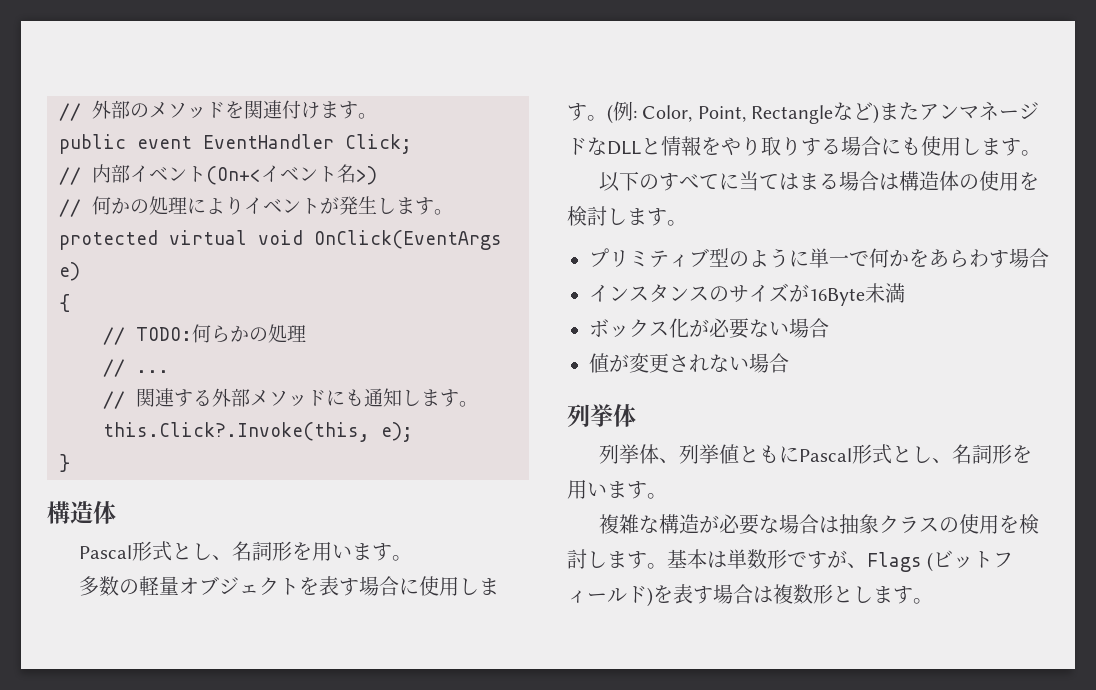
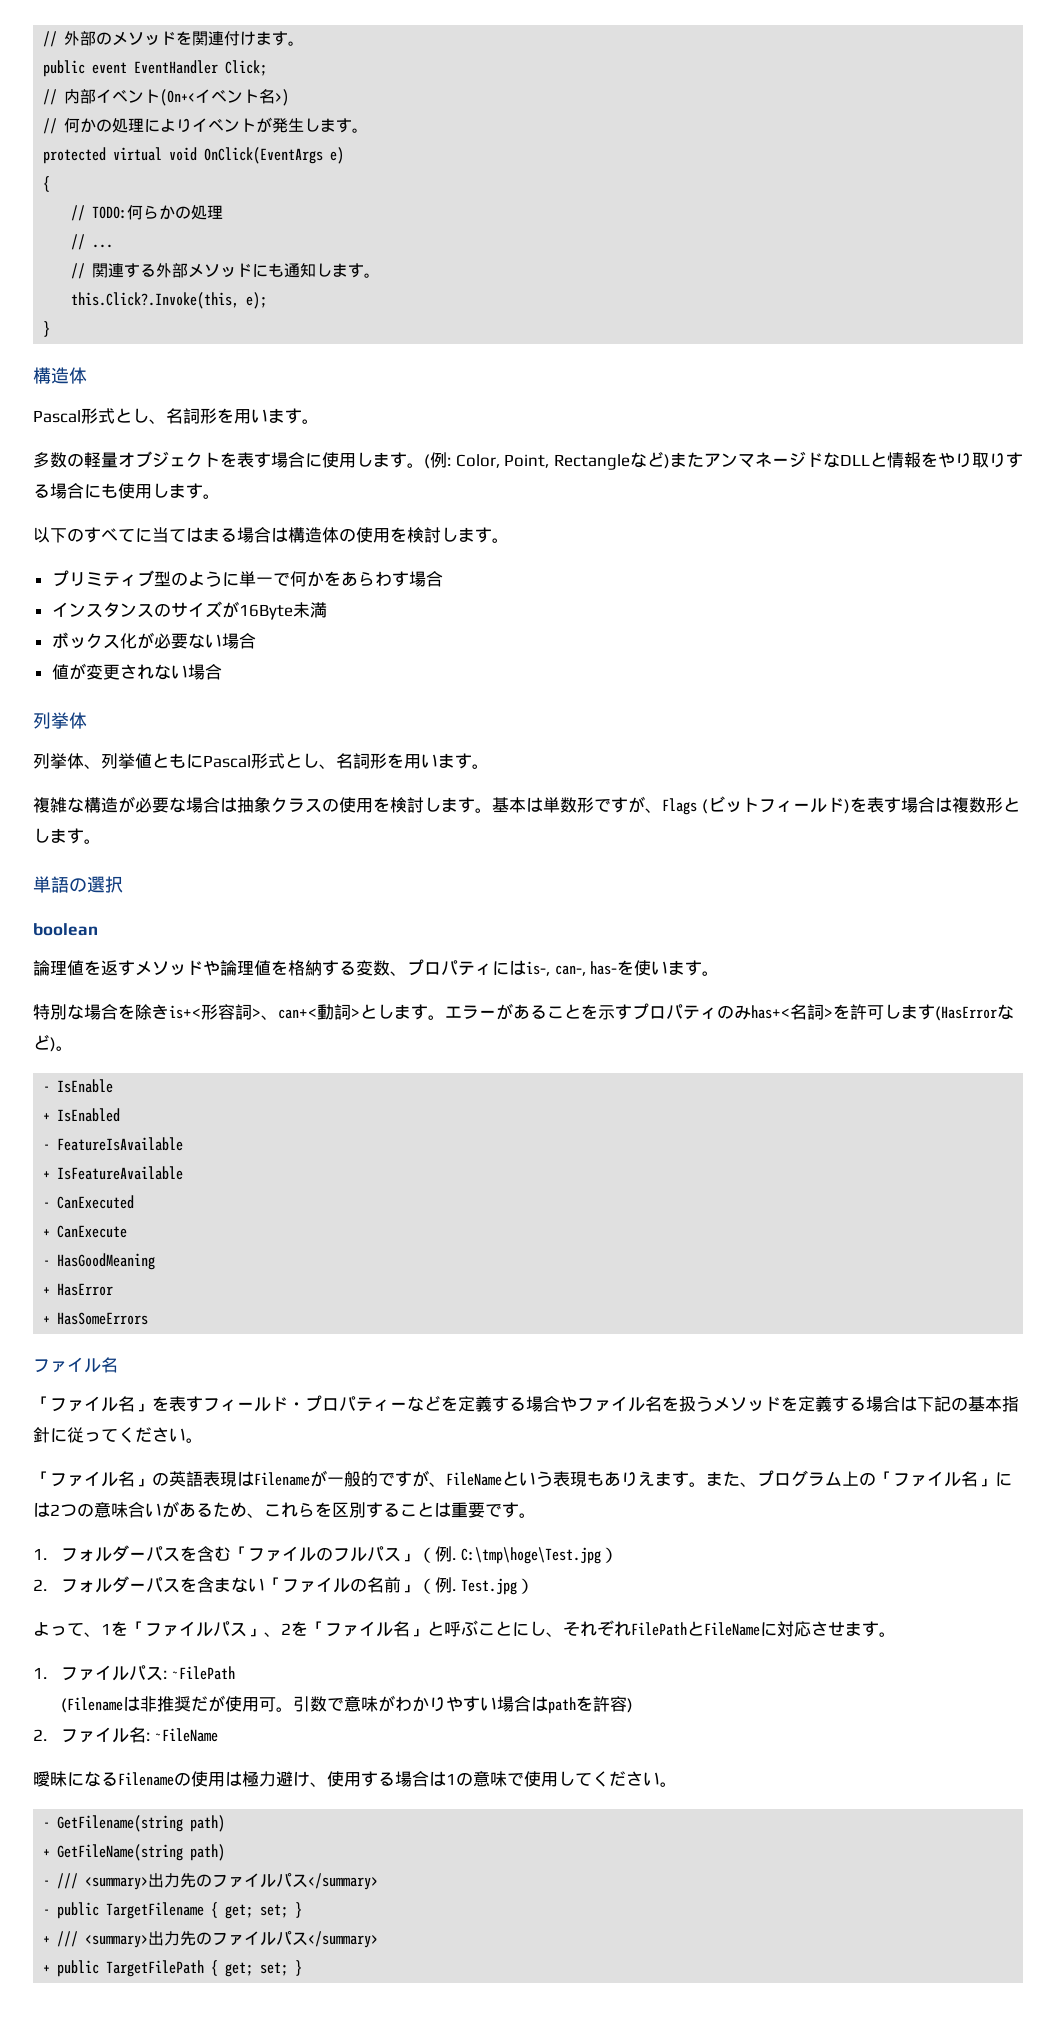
+ 単語の選択
+ boolean
+ 論理値を返すメソッドや論理値を格納する変数、プロパティにはis-, can-, has-を使います。
+ 特別な場合を除きis+<形容詞>、can+<動詞>とします。エラーがあることを示すプロパティのみhas+<名詞>を許可します(HasErrorなど)。
+ - IsEnable
+ + IsEnabled
+ - FeatureIsAvailable
+ + IsFeatureAvailable
+ - CanExecuted
+ + CanExecute
+ - HasGoodMeaning
+ + HasError
+ + HasSomeErrors
+ ファイル名
+ 「ファイル名」を表すフィールド・プロパティーなどを定義する場合やファイル名を扱うメソッドを定義する場合は下記の基本指針に従ってください。
+ 「ファイル名」の英語表現はFilenameが一般的ですが、FileNameという表現もありえます。また、プログラム上の「ファイル名」には2つの意味合いがあるため、これらを区別することは重要です。
+ 1.フォルダーパスを含む「ファイルのフルパス」（例. C:\tmp\hoge\Test.jpg）
+ 2.フォルダーパスを含まない「ファイルの名前」（例. Test.jpg）
+ よって、1を「ファイルパス」、2を「ファイル名」と呼ぶことにし、それぞれFilePathとFileNameに対応させます。
+ 1.ファイルパス: ~FilePath
+ (Filenameは非推奨だが使用可。引数で意味がわかりやすい場合はpathを許容)
+ 2.ファイル名: ~FileName
+ 曖昧になるFilenameの使用は極力避け、使用する場合は1の意味で使用してください。
+ - GetFilename(string path)
+ + GetFileName(string path)
+ - /// <summary>出力先のファイルパス</summary>
+ - public TargetFilename { get; set; }
+ + /// <summary>出力先のファイルパス</summary>
+ + public TargetFilePath { get; set; }

